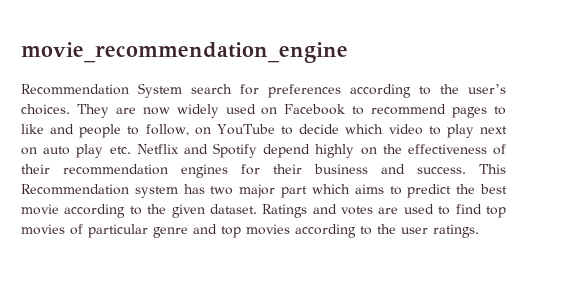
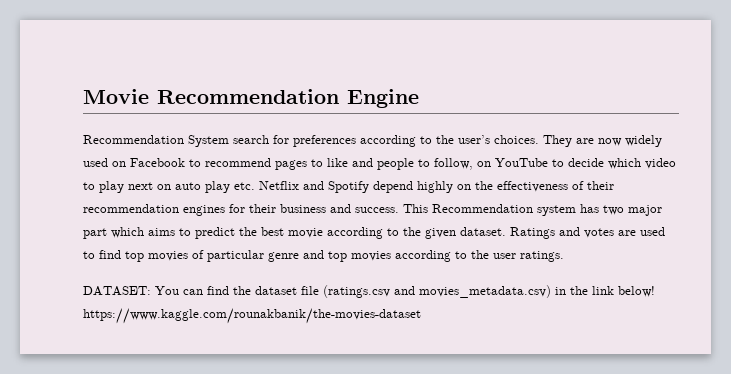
- movie_recommendation_engine
+ Movie Recommendation Engine
+ DATASET: You can find the dataset file (ratings.csv and movies_metadata.csv) in the link below! https://www.kaggle.com/rounakbanik/the-movies-dataset

